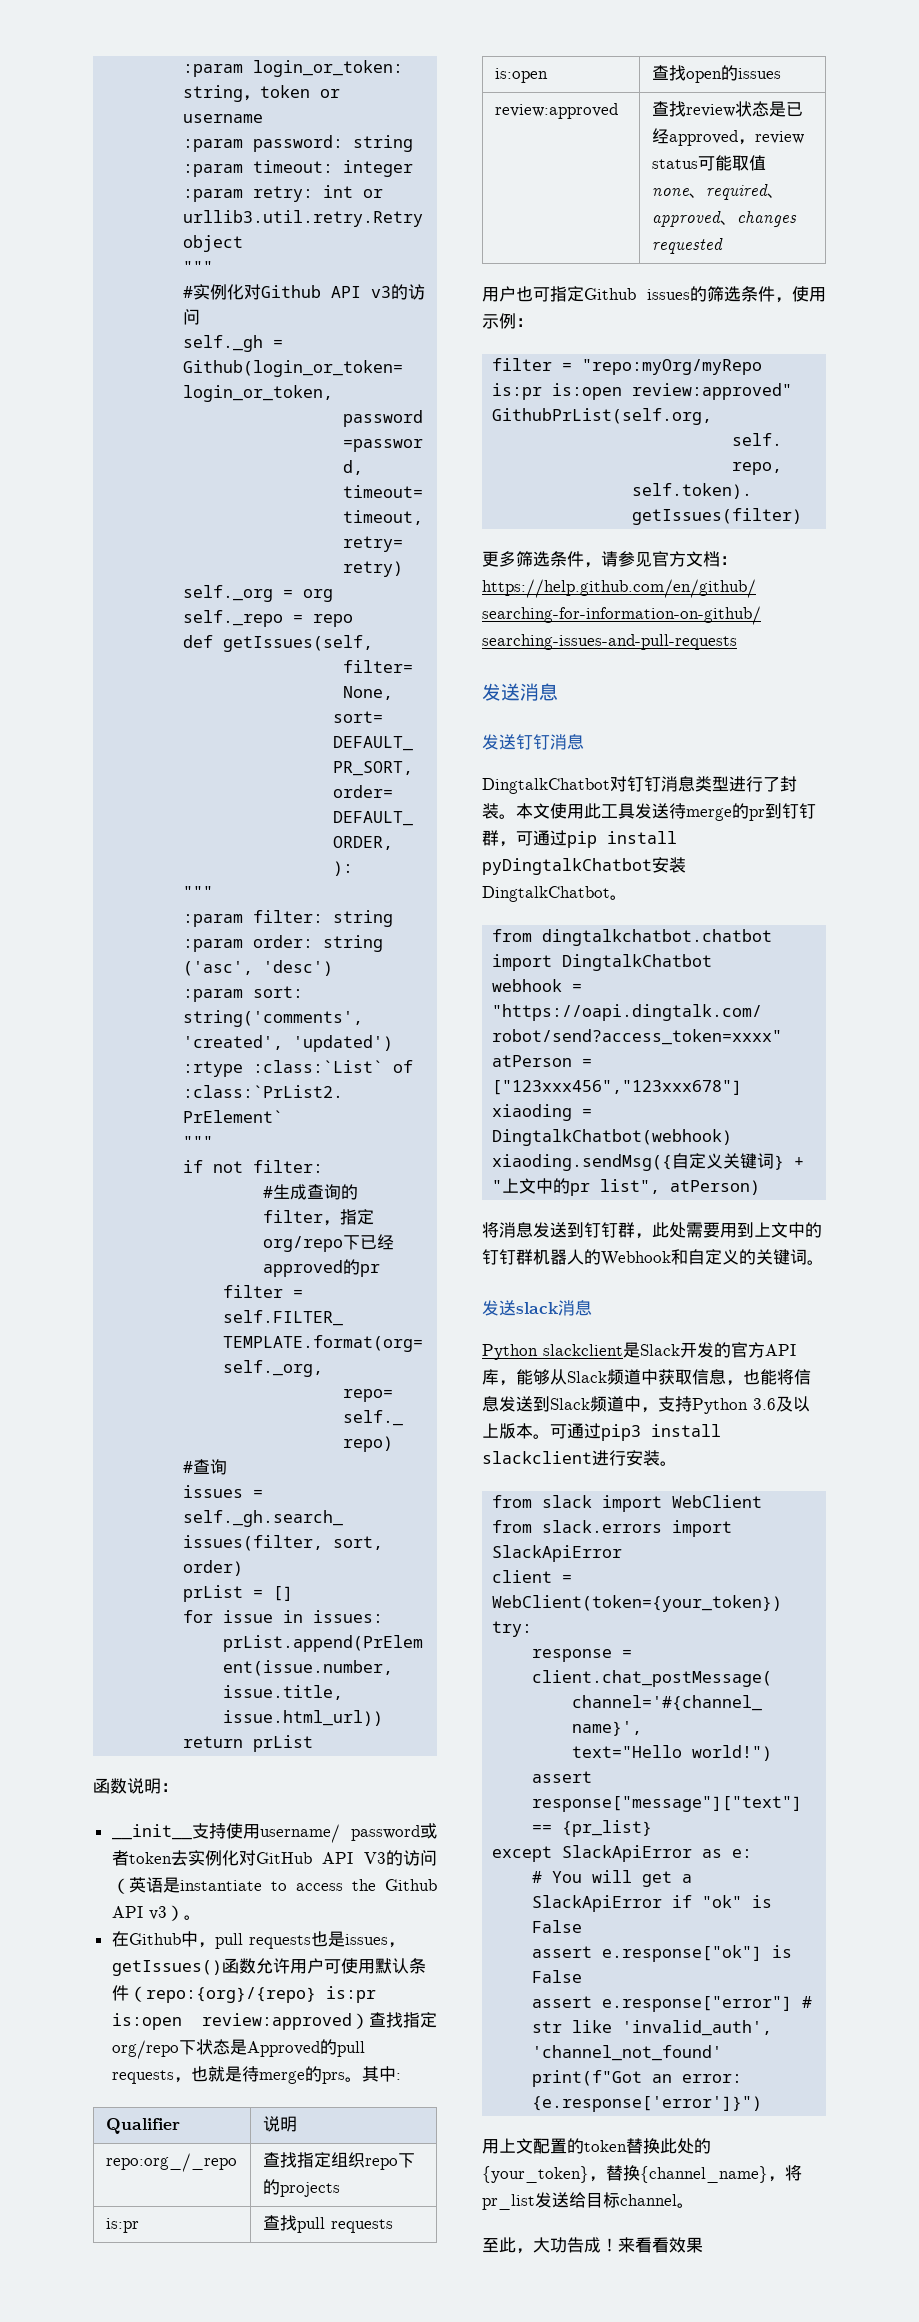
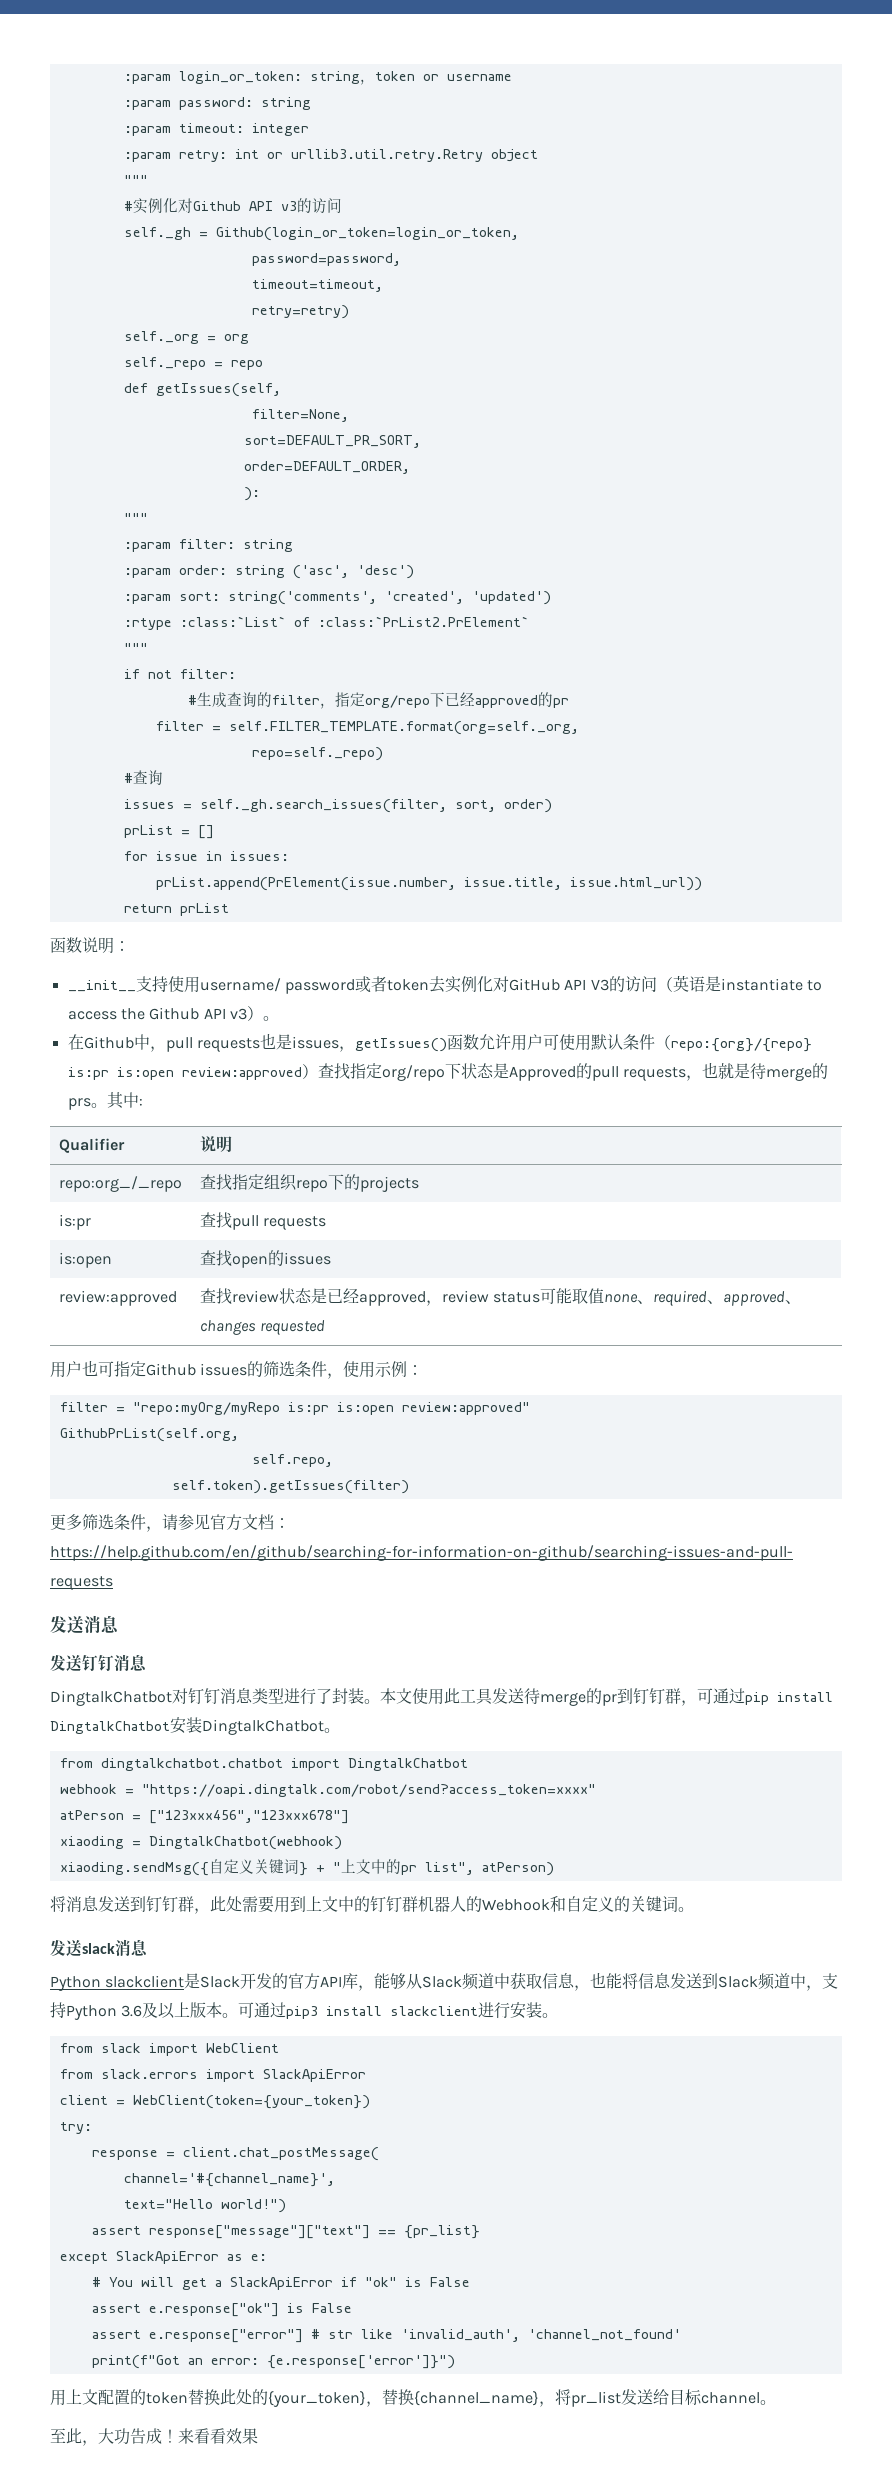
- 本文使用此工具发送待merge的pr到钉钉群，可通过pip install pyDingtalkChatbot安装DingtalkChatbot。
+ 本文使用此工具发送待merge的pr到钉钉群，可通过pip install DingtalkChatbot安装DingtalkChatbot。

